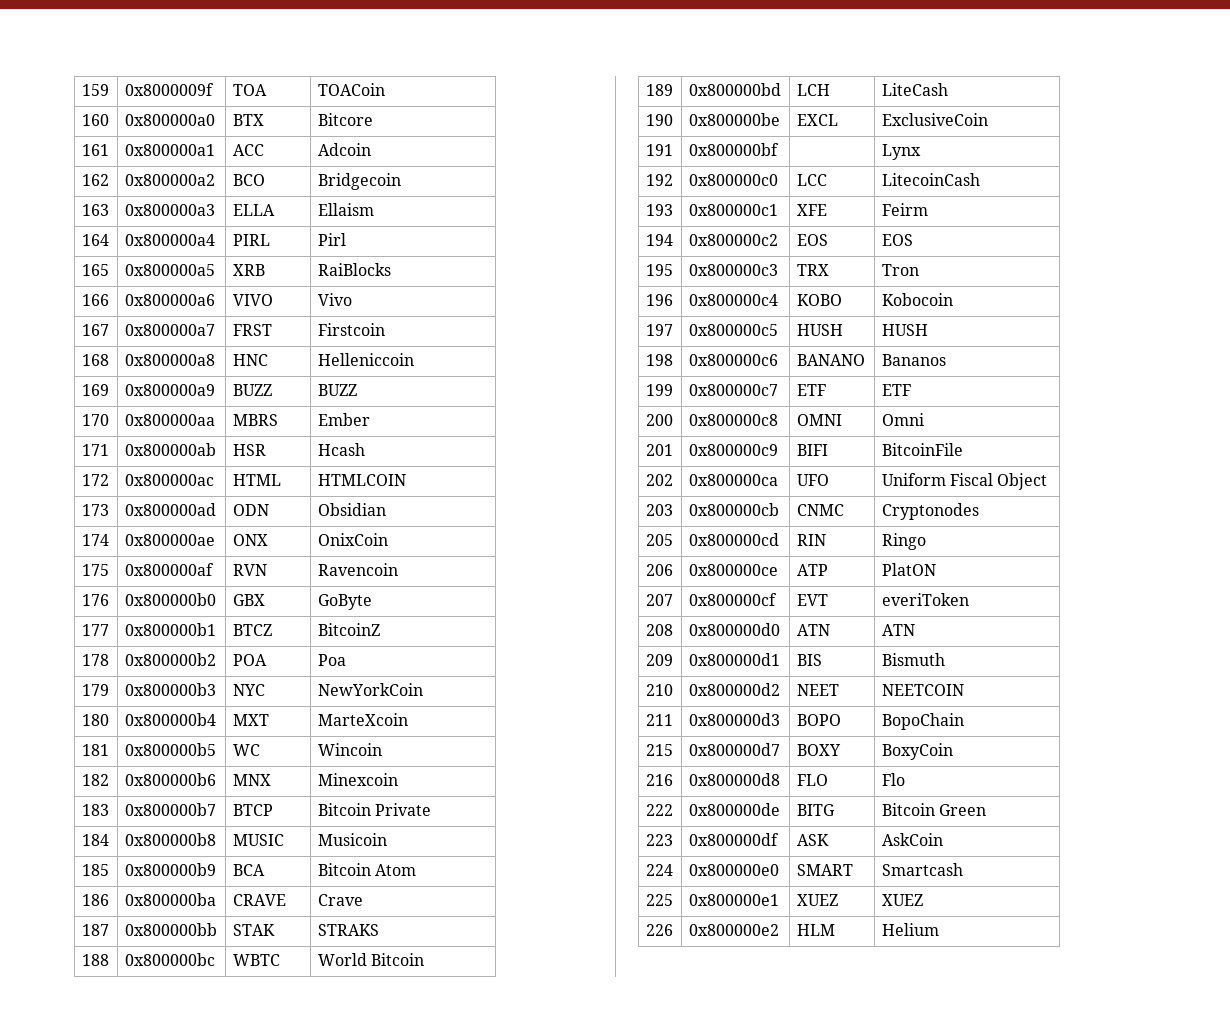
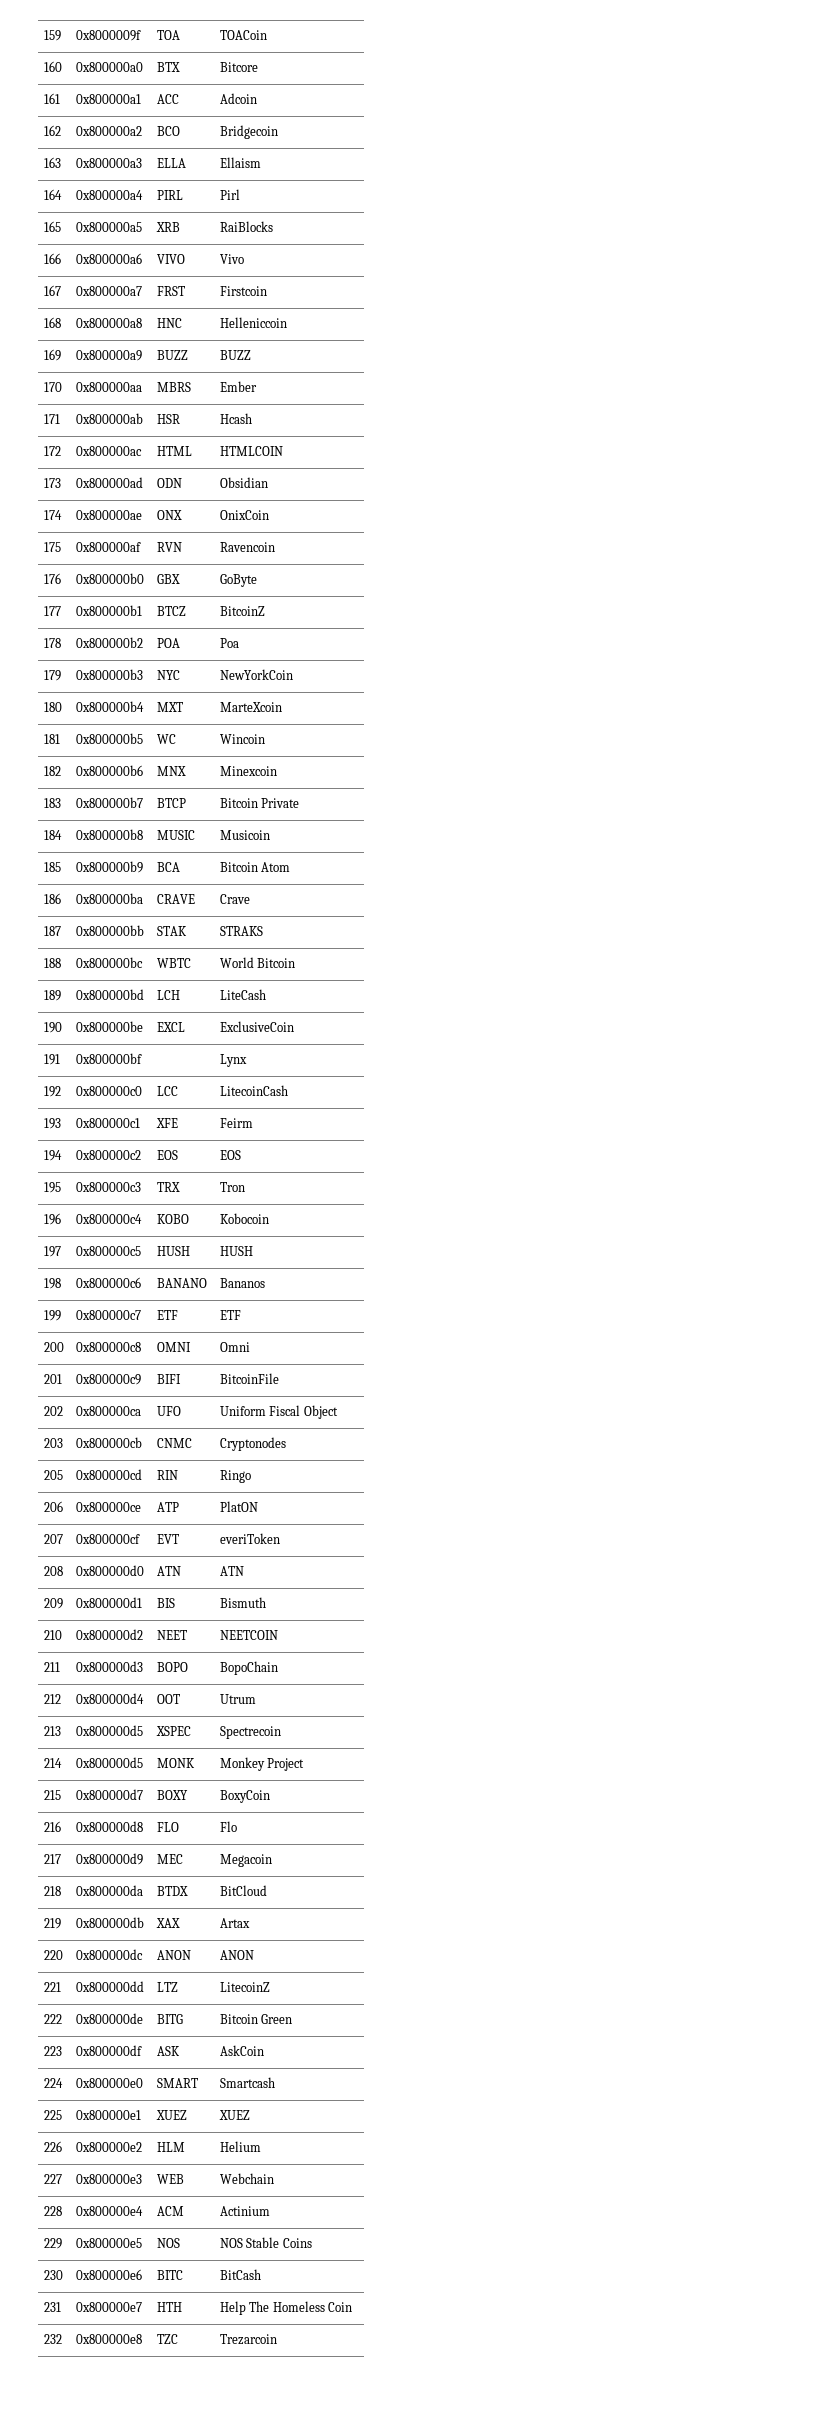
+ 212 | 0x800000d4 | OOT | Utrum
+ 213 | 0x800000d5 | XSPEC | Spectrecoin
+ 214 | 0x800000d5 | MONK | Monkey Project
+ 217 | 0x800000d9 | MEC | Megacoin
+ 218 | 0x800000da | BTDX | BitCloud
+ 219 | 0x800000db | XAX | Artax
+ 220 | 0x800000dc | ANON | ANON
+ 221 | 0x800000dd | LTZ | LitecoinZ
+ 227 | 0x800000e3 | WEB | Webchain
+ 228 | 0x800000e4 | ACM | Actinium
+ 229 | 0x800000e5 | NOS | NOS Stable Coins
+ 230 | 0x800000e6 | BITC | BitCash
+ 231 | 0x800000e7 | HTH | Help The Homeless Coin
+ 232 | 0x800000e8 | TZC | Trezarcoin

